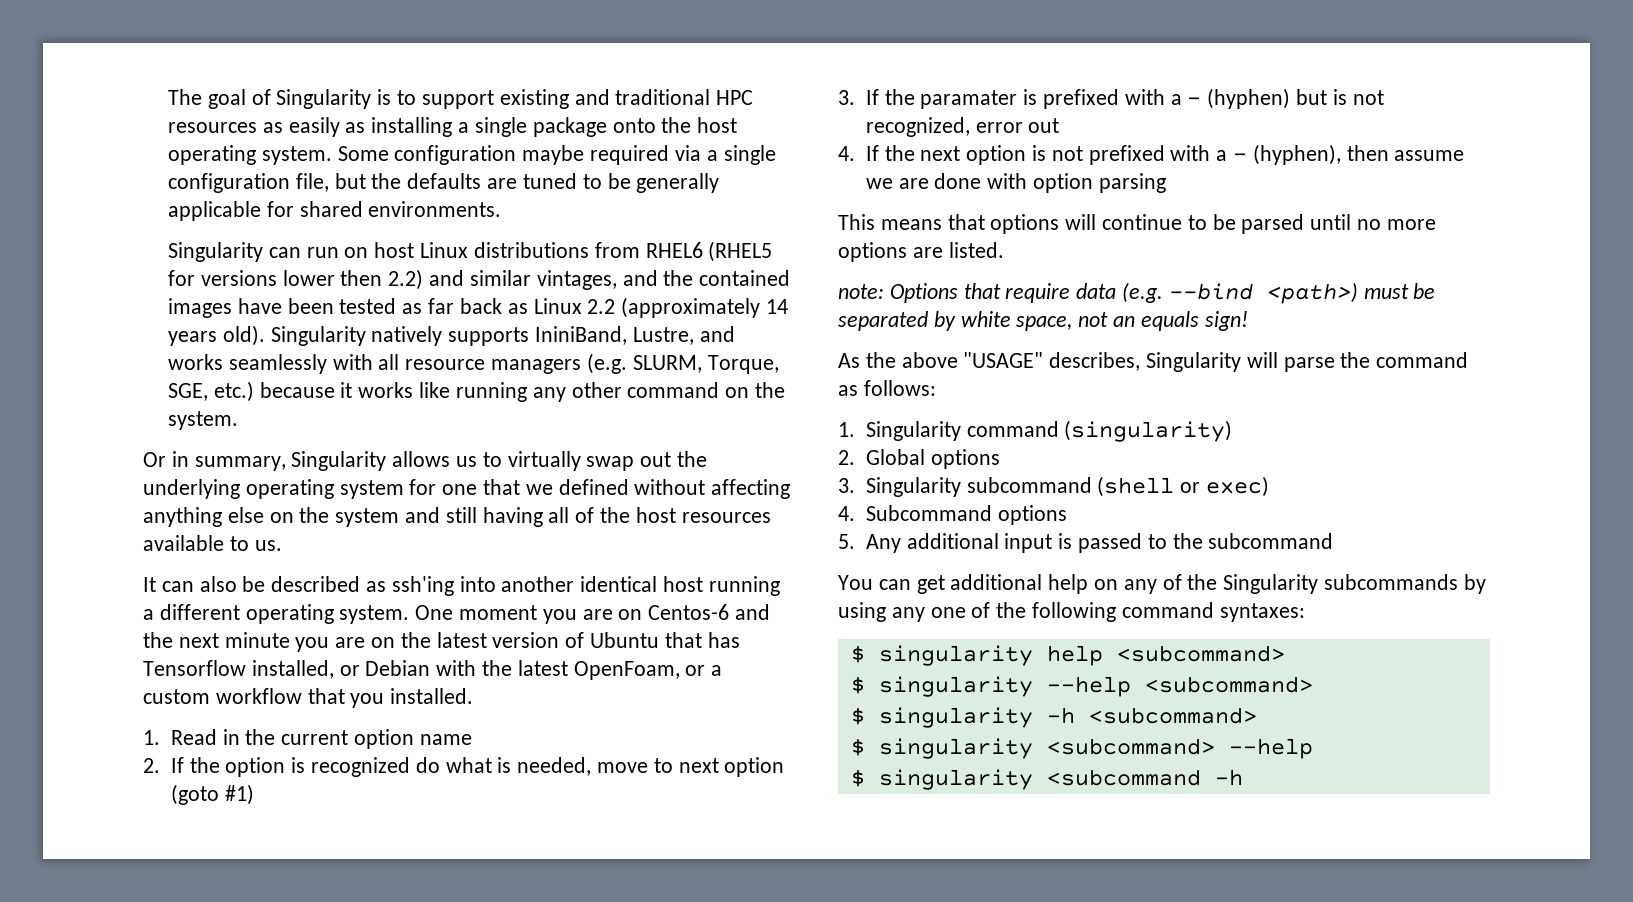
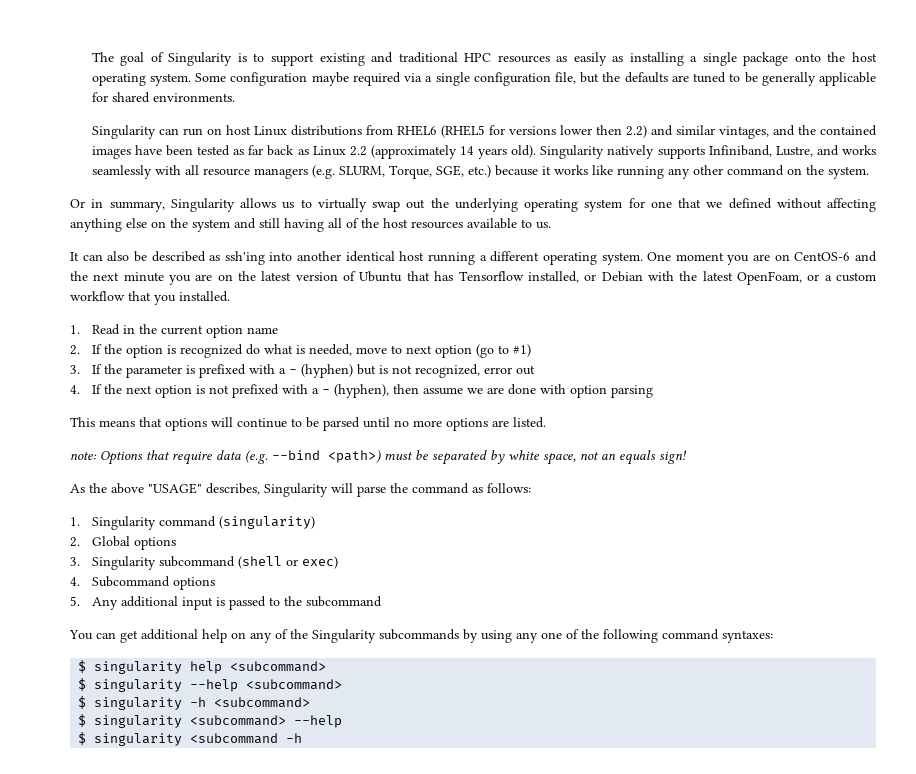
- Singularity natively supports IniniBand, Lustre, and works seamlessly with all resource managers (e.g. SLURM, Torque, SGE, etc.) because it works like running any other command on the system.
+ Singularity natively supports Infiniband, Lustre, and works seamlessly with all resource managers (e.g. SLURM, Torque, SGE, etc.) because it works like running any other command on the system.
- One moment you are on Centos-6 and the next minute you are on the latest version of Ubuntu that has Tensorflow installed, or Debian with the latest OpenFoam, or a custom workflow that you installed.
+ One moment you are on CentOS-6 and the next minute you are on the latest version of Ubuntu that has Tensorflow installed, or Debian with the latest OpenFoam, or a custom workflow that you installed.
- 2. If the option is recognized do what is needed, move to next option (goto #1)
+ 2. If the option is recognized do what is needed, move to next option (go to #1)
- 3. If the paramater is prefixed with a - (hyphen) but is not recognized, error out
+ 3. If the parameter is prefixed with a - (hyphen) but is not recognized, error out

